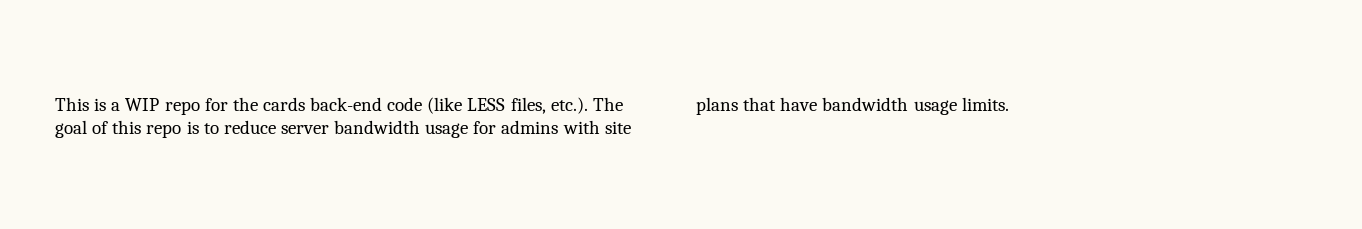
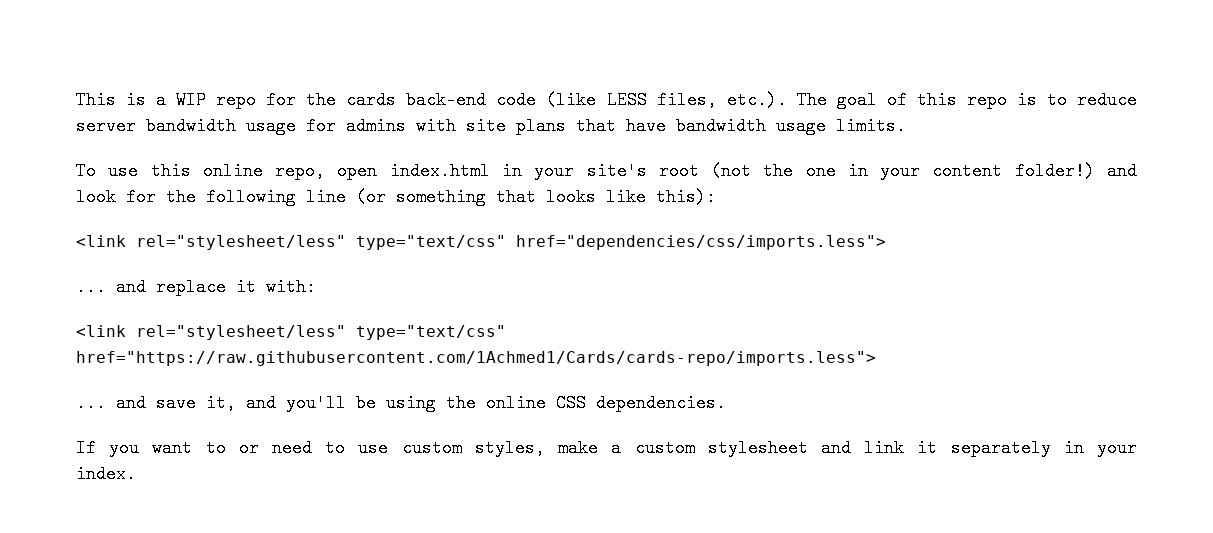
+ To use this online repo, open index.html in your site's root (not the one in your content folder!) and look for the following line (or something that looks like this):
+ <link rel="stylesheet/less" type="text/css" href="dependencies/css/imports.less">
+ ... and replace it with:
+ <link rel="stylesheet/less" type="text/css" href="https://raw.githubusercontent.com/1Achmed1/Cards/cards-repo/imports.less">
+ ... and save it, and you'll be using the online CSS dependencies.
+ If you want to or need to use custom styles, make a custom stylesheet and link it separately in your index.

